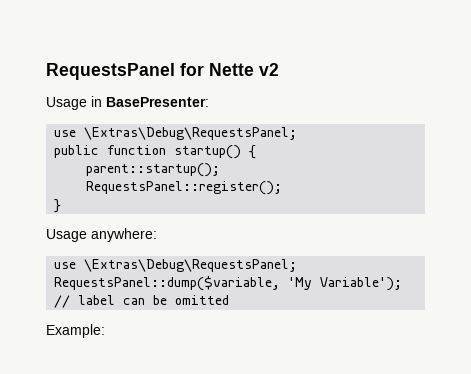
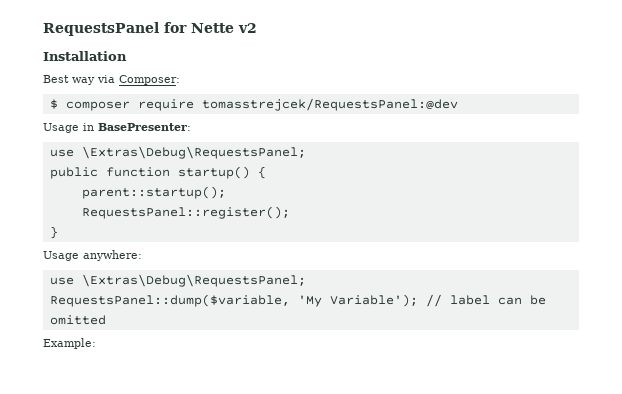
+ Installation
+ Best way via Composer:
+ $ composer require tomasstrejcek/RequestsPanel:@dev

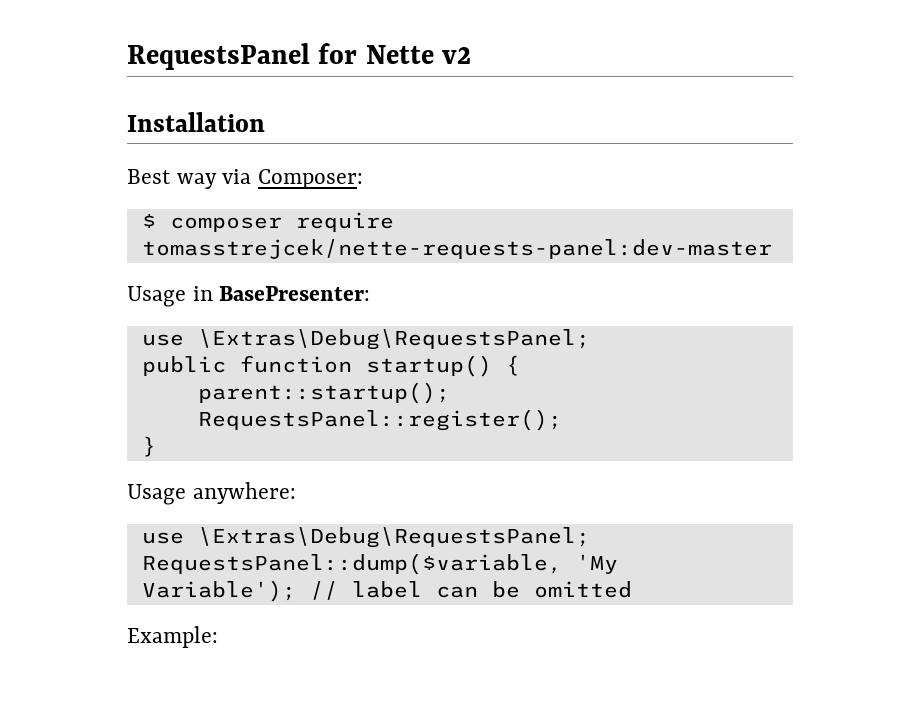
- $ composer require tomasstrejcek/RequestsPanel:@dev
+ $ composer require tomasstrejcek/nette-requests-panel:dev-master

